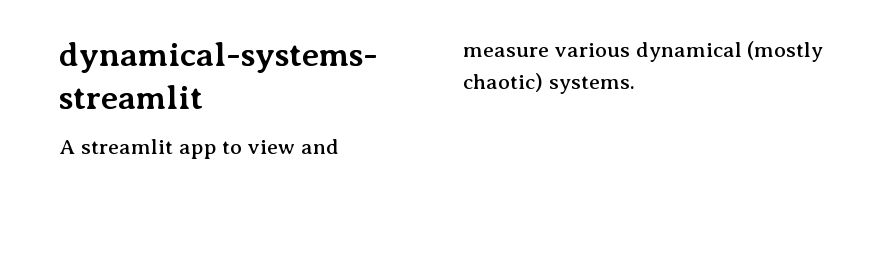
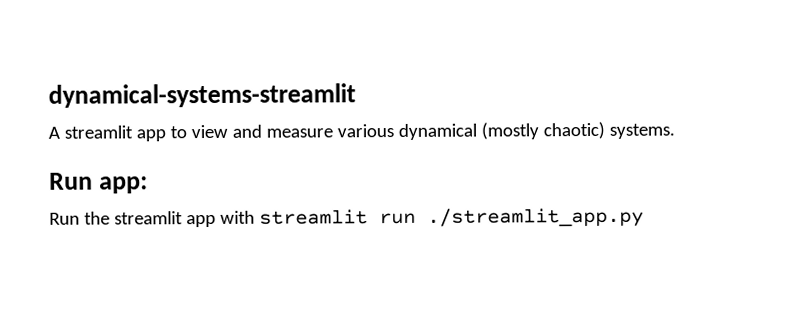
+ Run app:
+ Run the streamlit app with streamlit run ./streamlit_app.py

